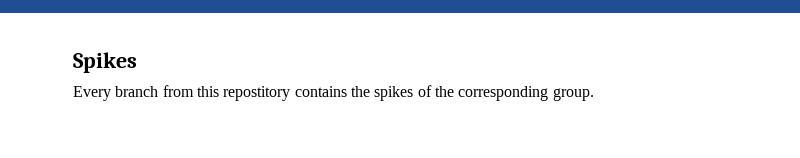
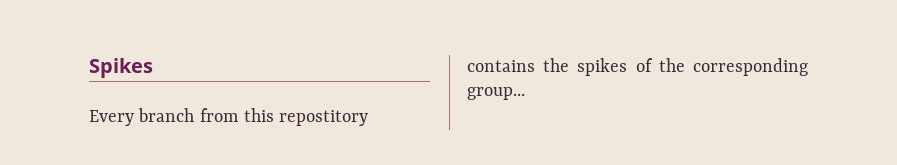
- Every branch from this repostitory contains the spikes of the corresponding group.
+ Every branch from this repostitory contains the spikes of the corresponding group...

